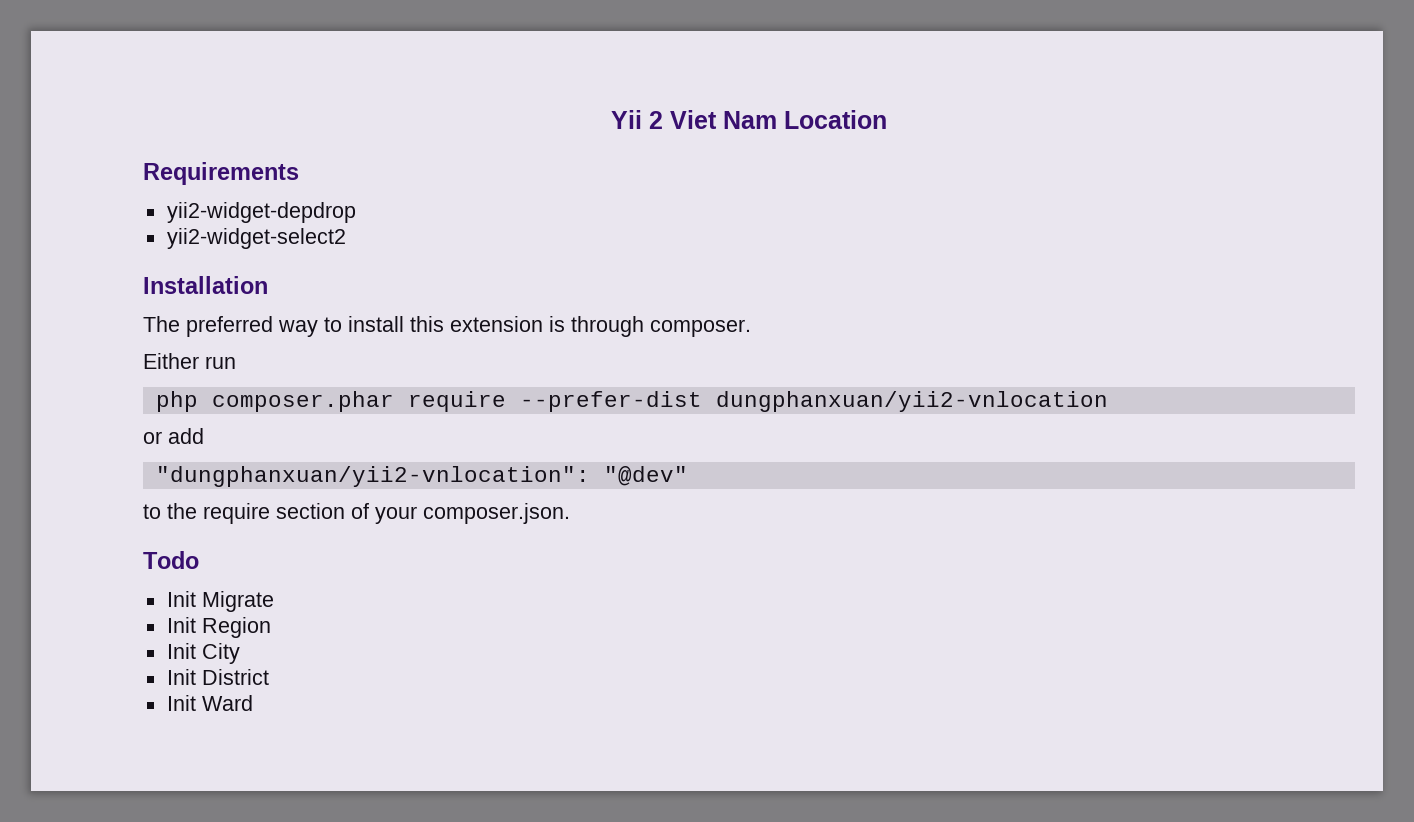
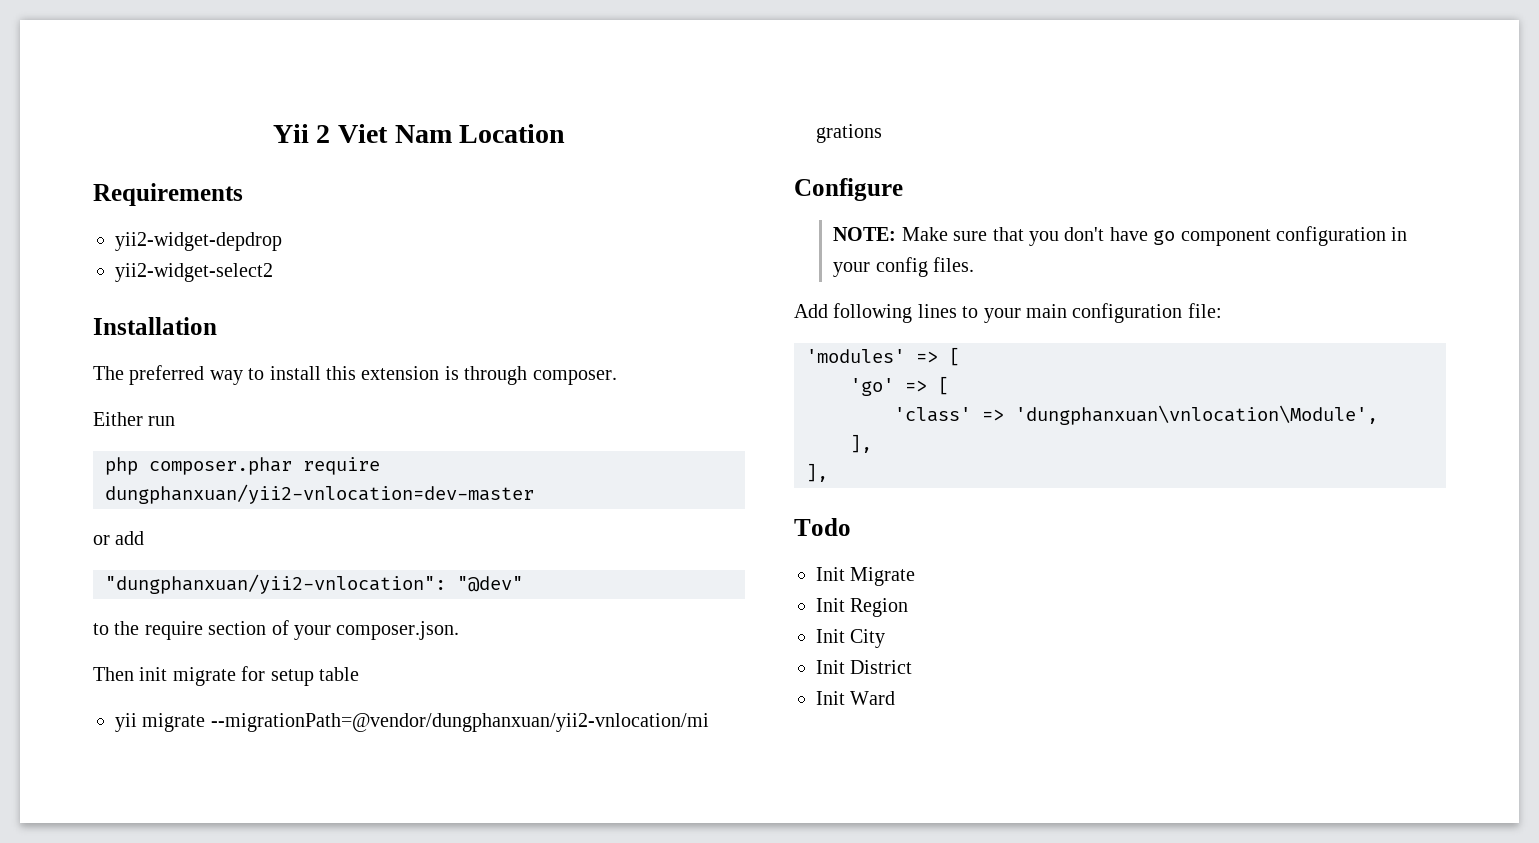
- php composer.phar require --prefer-dist dungphanxuan/yii2-vnlocation
+ php composer.phar require dungphanxuan/yii2-vnlocation=dev-master
+ Then init migrate for setup table
+ yii migrate --migrationPath=@vendor/dungphanxuan/yii2-vnlocation/mi grations
+ Configure
+ NOTE: Make sure that you don't have go component configuration in your config files.
+ Add following lines to your main configuration file:
+ 'modules' => [
+ 'go' => [
+ 'class' => 'dungphanxuan\vnlocation\Module',
+ ],
+ ],

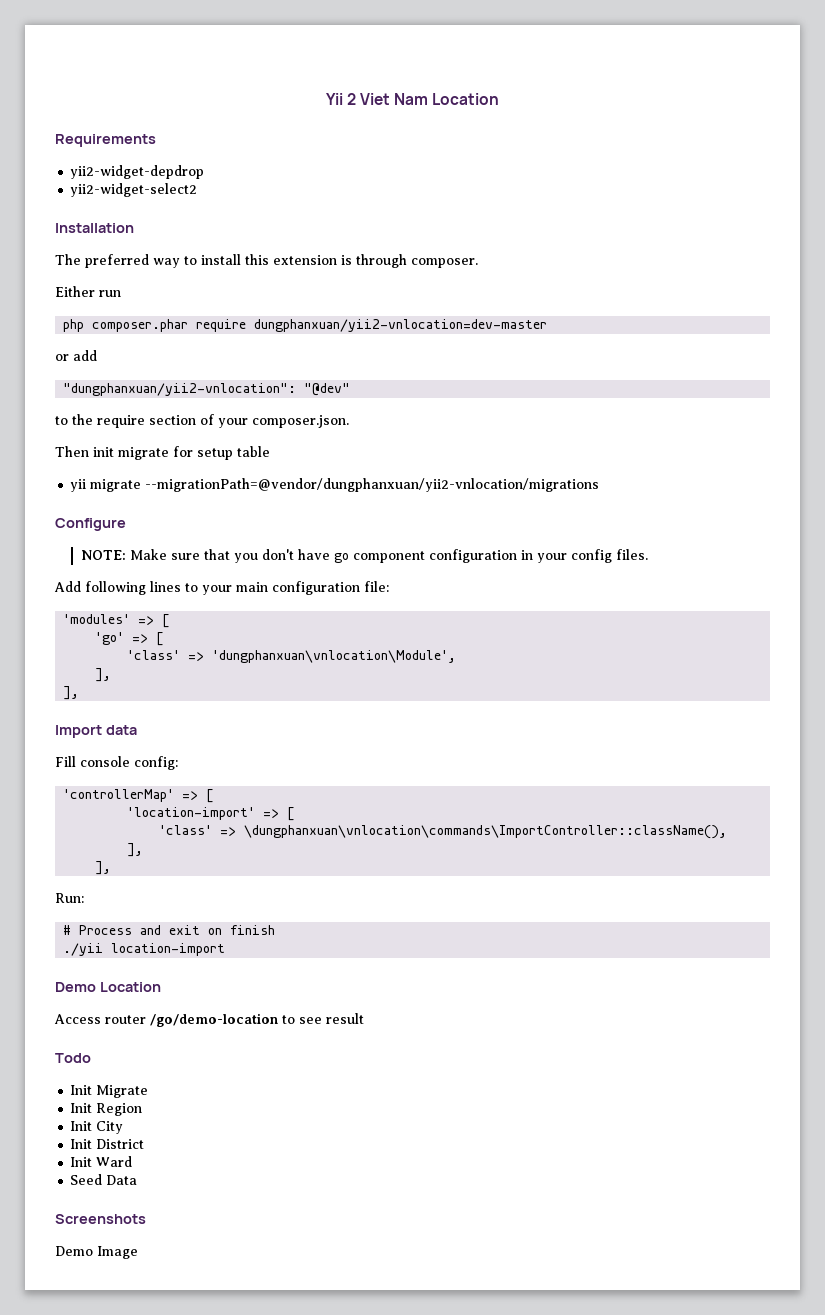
- yii migrate --migrationPath=@vendor/dungphanxuan/yii2-vnlocation/mi grations
+ yii migrate --migrationPath=@vendor/dungphanxuan/yii2-vnlocation/migrations
+ Import data
+ Fill console config:
+ 'controllerMap' => [
+ 'location-import' => [
+ 'class' => \dungphanxuan\vnlocation\commands\ImportController::className(),
+ ],
+ ],
+ Run:
+ # Process and exit on finish
+ ./yii location-import
+ Demo Location
+ Access router /go/demo-location to see result
+ Seed Data
+ Screenshots
+ Demo Image

